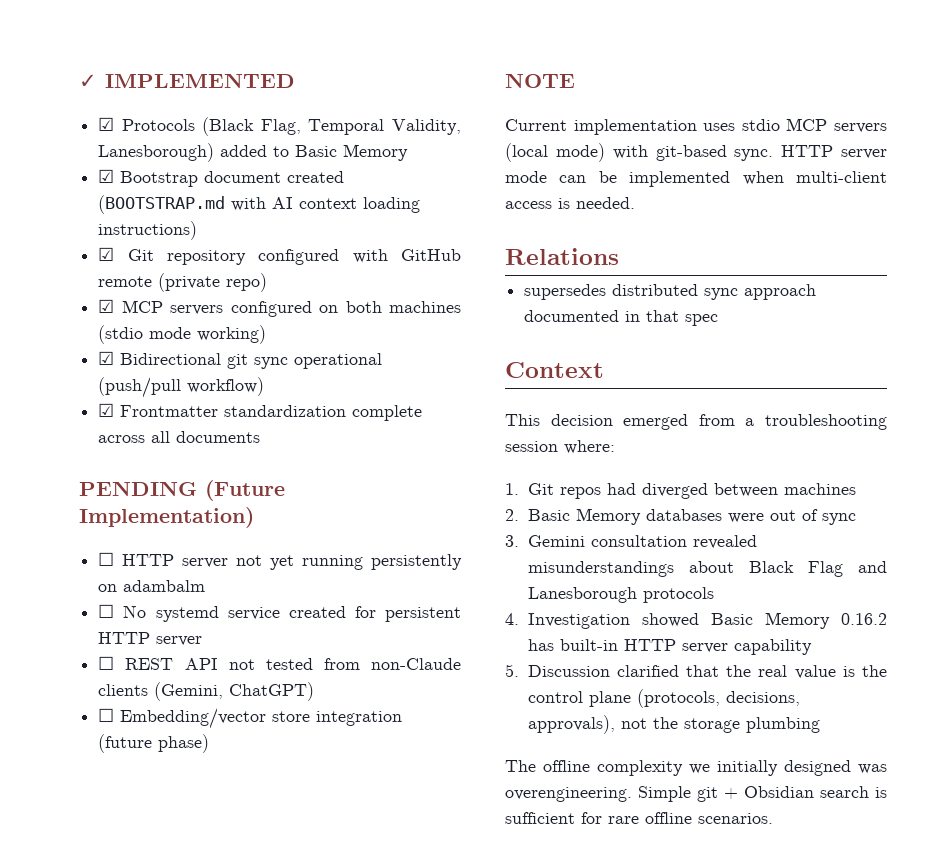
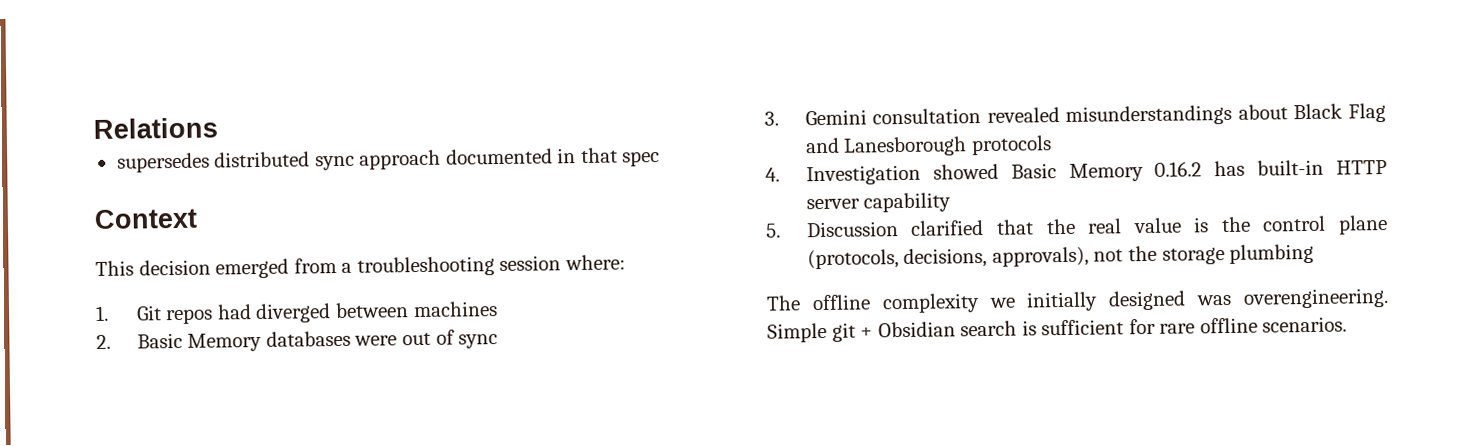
- ✓ IMPLEMENTED
- ☑ Protocols (Black Flag, Temporal Validity, Lanesborough) added to Basic Memory
- ☑ Bootstrap document created (BOOTSTRAP.md with AI context loading instructions)
- ☑ Git repository configured with GitHub remote (private repo)
- ☑ MCP servers configured on both machines (stdio mode working)
- ☑ Bidirectional git sync operational (push/pull workflow)
- ☑ Frontmatter standardization complete across all documents
- PENDING (Future Implementation)
- ☐ HTTP server not yet running persistently on adambalm
- ☐ No systemd service created for persistent HTTP server
- ☐ REST API not tested from non-Claude clients (Gemini, ChatGPT)
- ☐ Embedding/vector store integration (future phase)
- NOTE
- Current implementation uses stdio MCP servers (local mode) with git-based sync. HTTP server mode can be implemented when multi-client access is needed.

